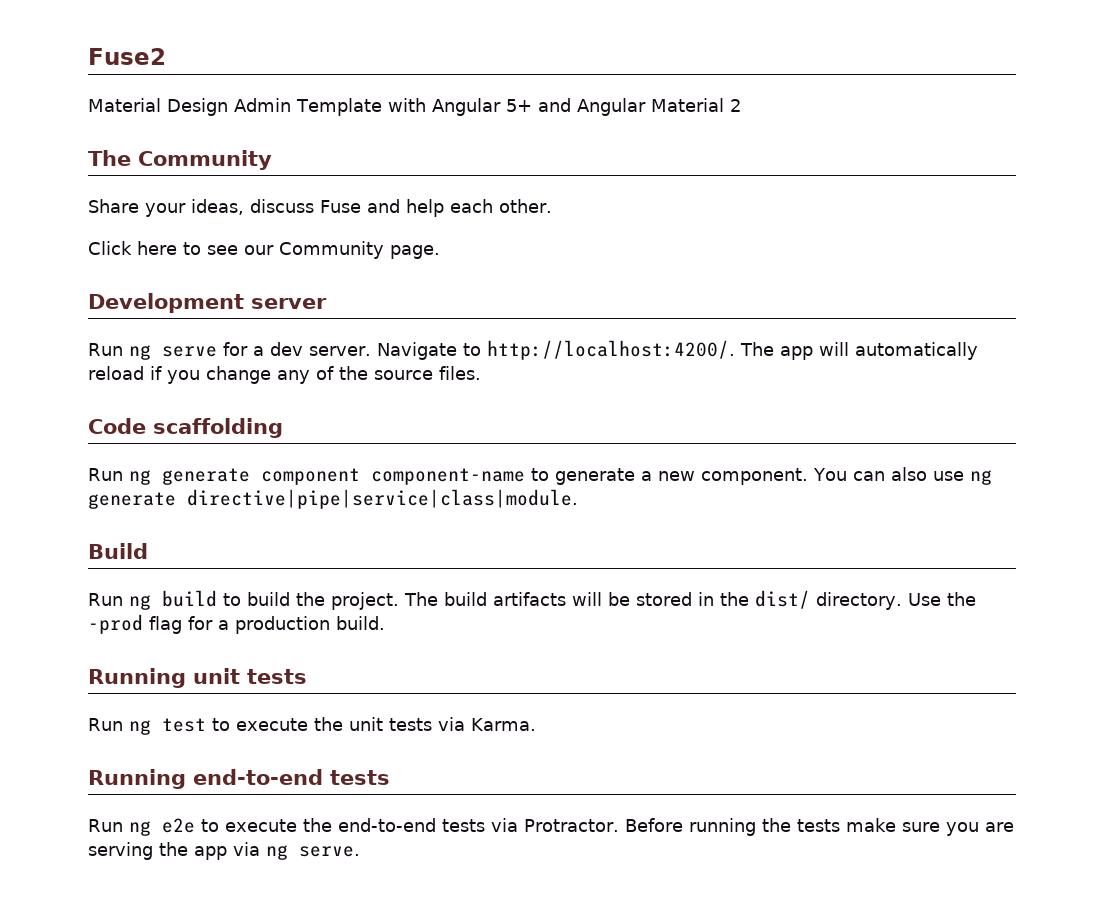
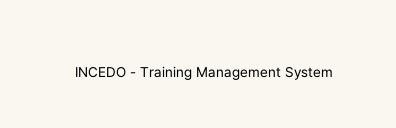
- Fuse2
- Material Design Admin Template with Angular 5+ and Angular Material 2
- The Community
- Share your ideas, discuss Fuse and help each other.
- Click here to see our Community page.
- Development server
- Run ng serve for a dev server. Navigate to http://localhost:4200/. The app will automatically reload if you change any of the source files.
- Code scaffolding
- Run ng generate component component-name to generate a new component. You can also use ng generate directive|pipe|service|class|module.
- Build
- Run ng build to build the project. The build artifacts will be stored in the dist/ directory. Use the -prod flag for a production build.
- Running unit tests
- Run ng test to execute the unit tests via Karma.
- Running end-to-end tests
- Run ng e2e to execute the end-to-end tests via Protractor. Before running the tests make sure you are serving the app via ng serve.
+ INCEDO - Training Management System

